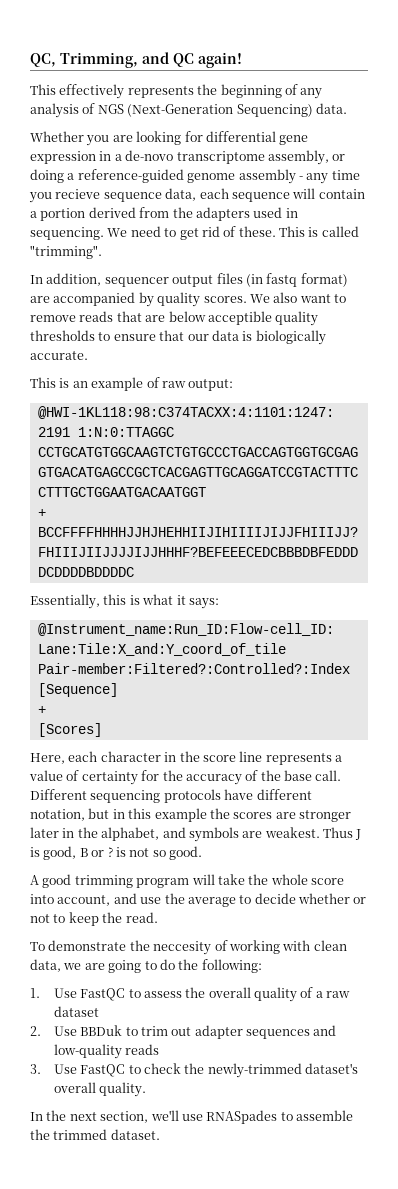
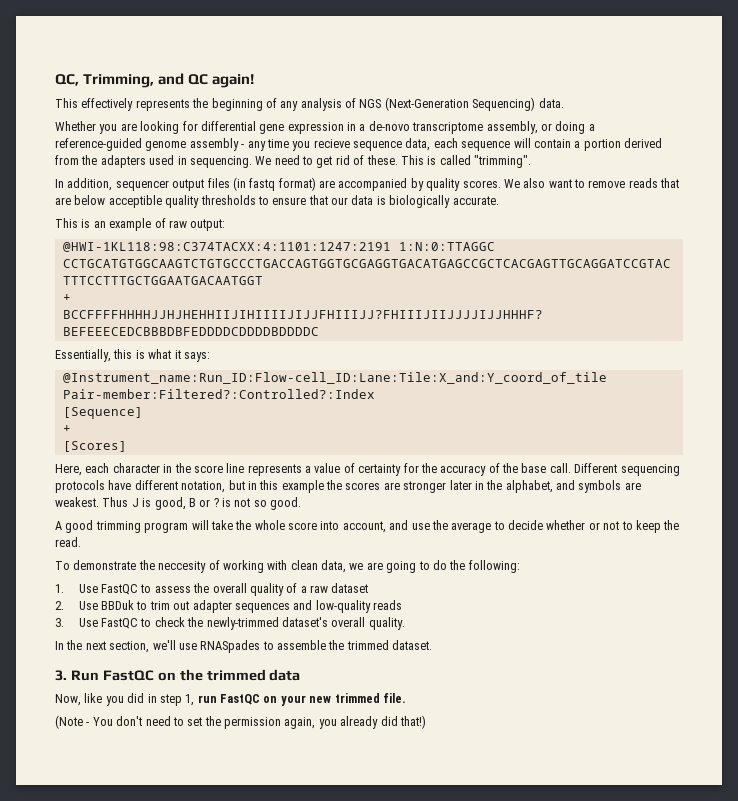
+ 3. Run FastQC on the trimmed data
+ Now, like you did in step 1, run FastQC on your new trimmed file.
+ (Note - You don't need to set the permission again, you already did that!)

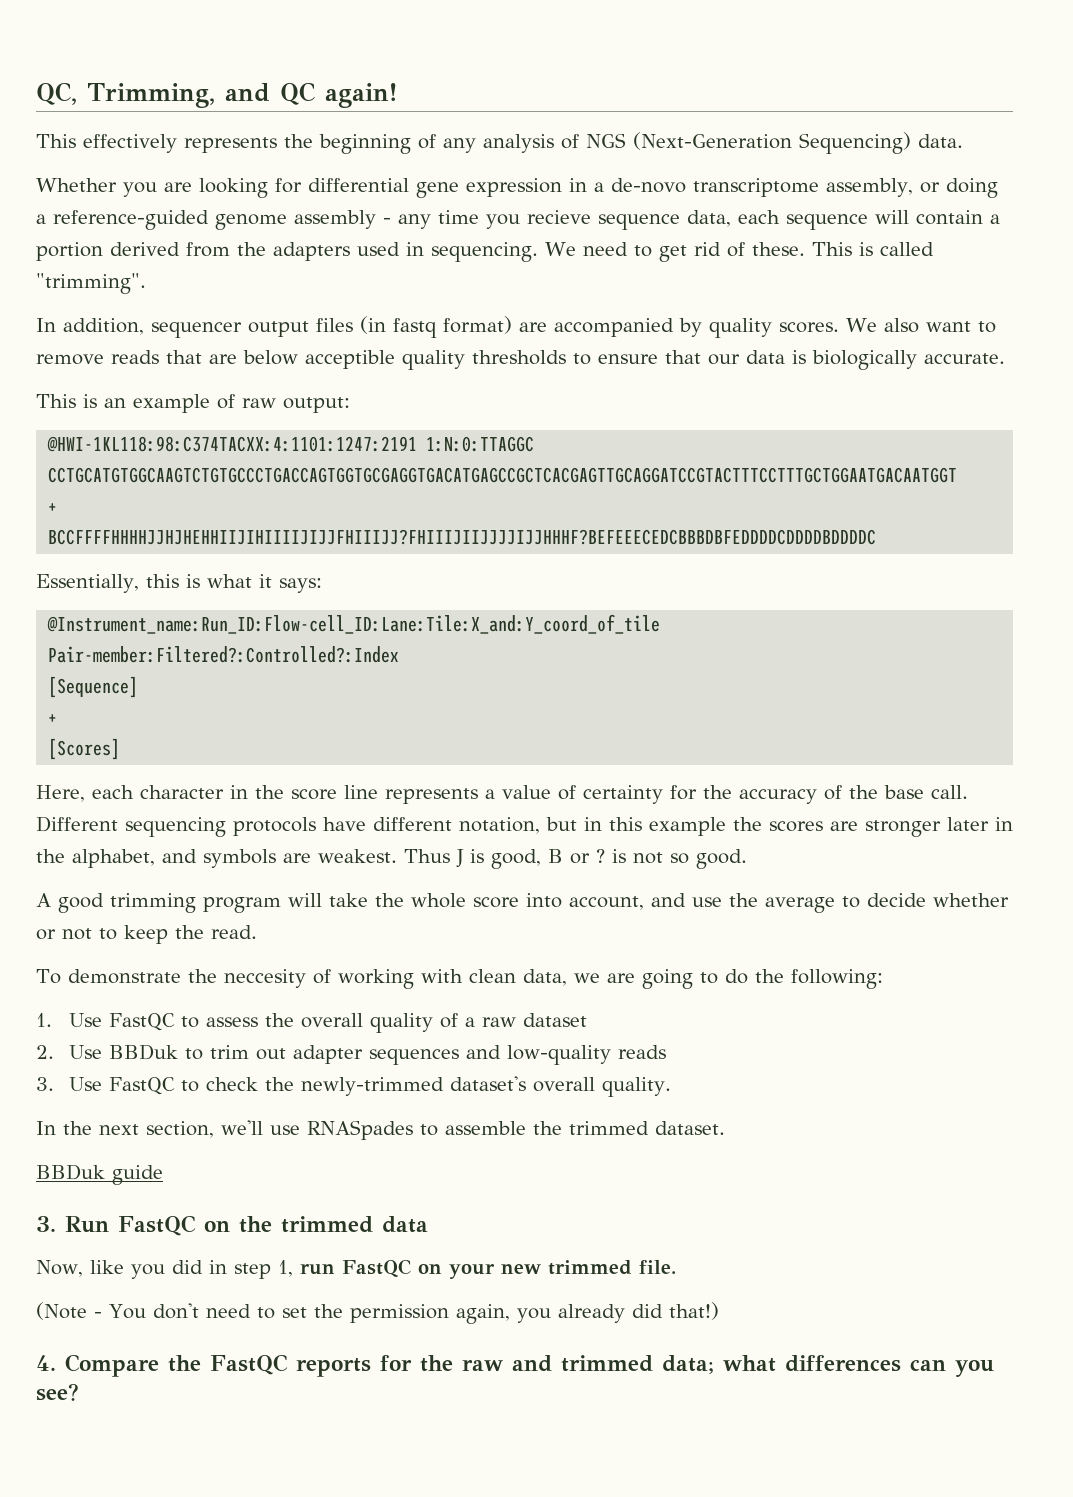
+ BBDuk guide
+ 4. Compare the FastQC reports for the raw and trimmed data; what differences can you see?

